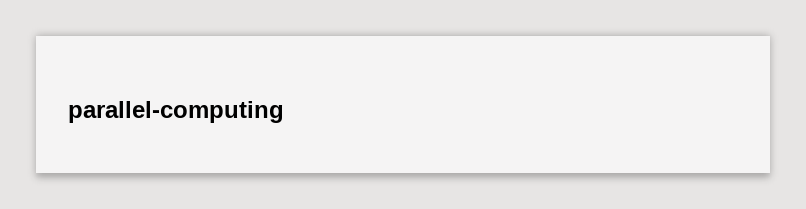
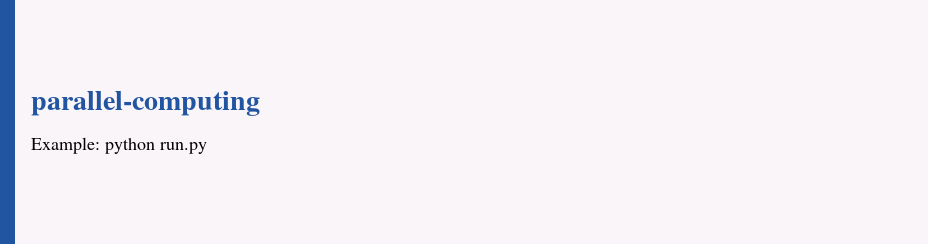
+ Example: python run.py

